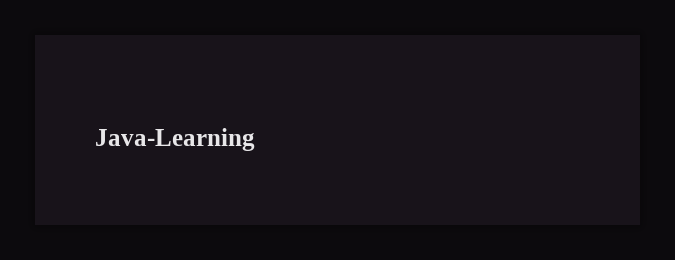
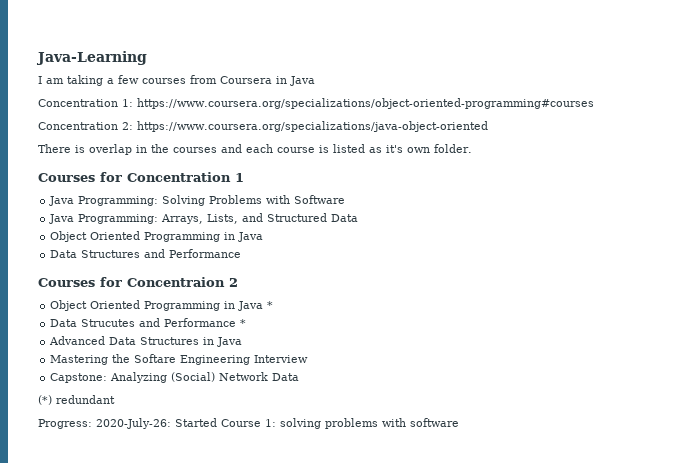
+ I am taking a few courses from Coursera in Java
+ Concentration 1: https://www.coursera.org/specializations/object-oriented-programming#courses
+ Concentration 2: https://www.coursera.org/specializations/java-object-oriented
+ There is overlap in the courses and each course is listed as it's own folder.
+ Courses for Concentration 1
+ Java Programming: Solving Problems with Software
+ Java Programming: Arrays, Lists, and Structured Data
+ Object Oriented Programming in Java
+ Data Structures and Performance
+ Courses for Concentraion 2
+ Object Oriented Programming in Java *
+ Data Strucutes and Performance *
+ Advanced Data Structures in Java
+ Mastering the Softare Engineering Interview
+ Capstone: Analyzing (Social) Network Data
+ (*) redundant
+ Progress: 2020-July-26: Started Course 1: solving problems with software

